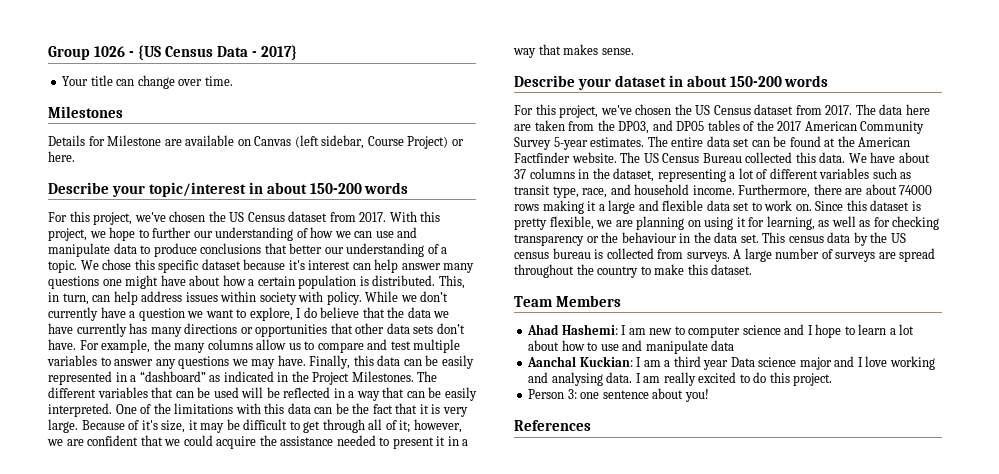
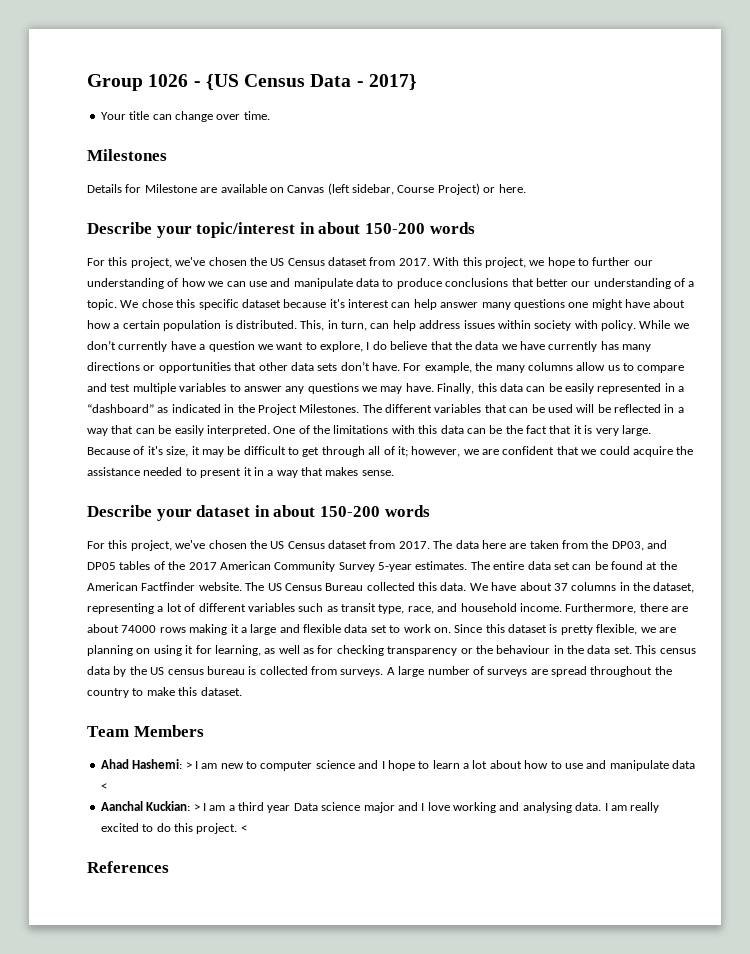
- Ahad Hashemi: I am new to computer science and I hope to learn a lot about how to use and manipulate data
+ Ahad Hashemi: > I am new to computer science and I hope to learn a lot about how to use and manipulate data <
- Aanchal Kuckian: I am a third year Data science major and I love working and analysing data.
+ Aanchal Kuckian: > I am a third year Data science major and I love working and analysing data.
- I am really excited to do this project.
- Person 3: one sentence about you!
+ I am really excited to do this project. <

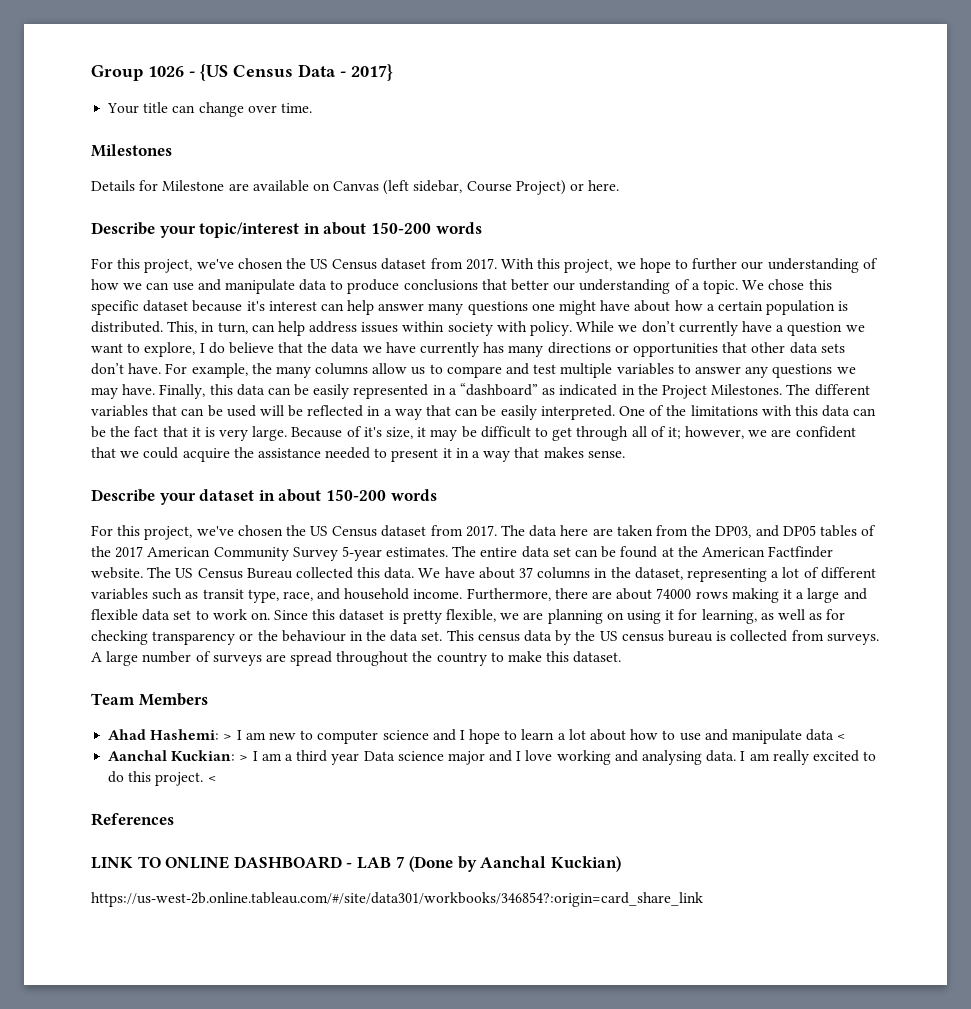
+ LINK TO ONLINE DASHBOARD - LAB 7 (Done by Aanchal Kuckian)
+ https://us-west-2b.online.tableau.com/#/site/data301/workbooks/346854?:origin=card_share_link

